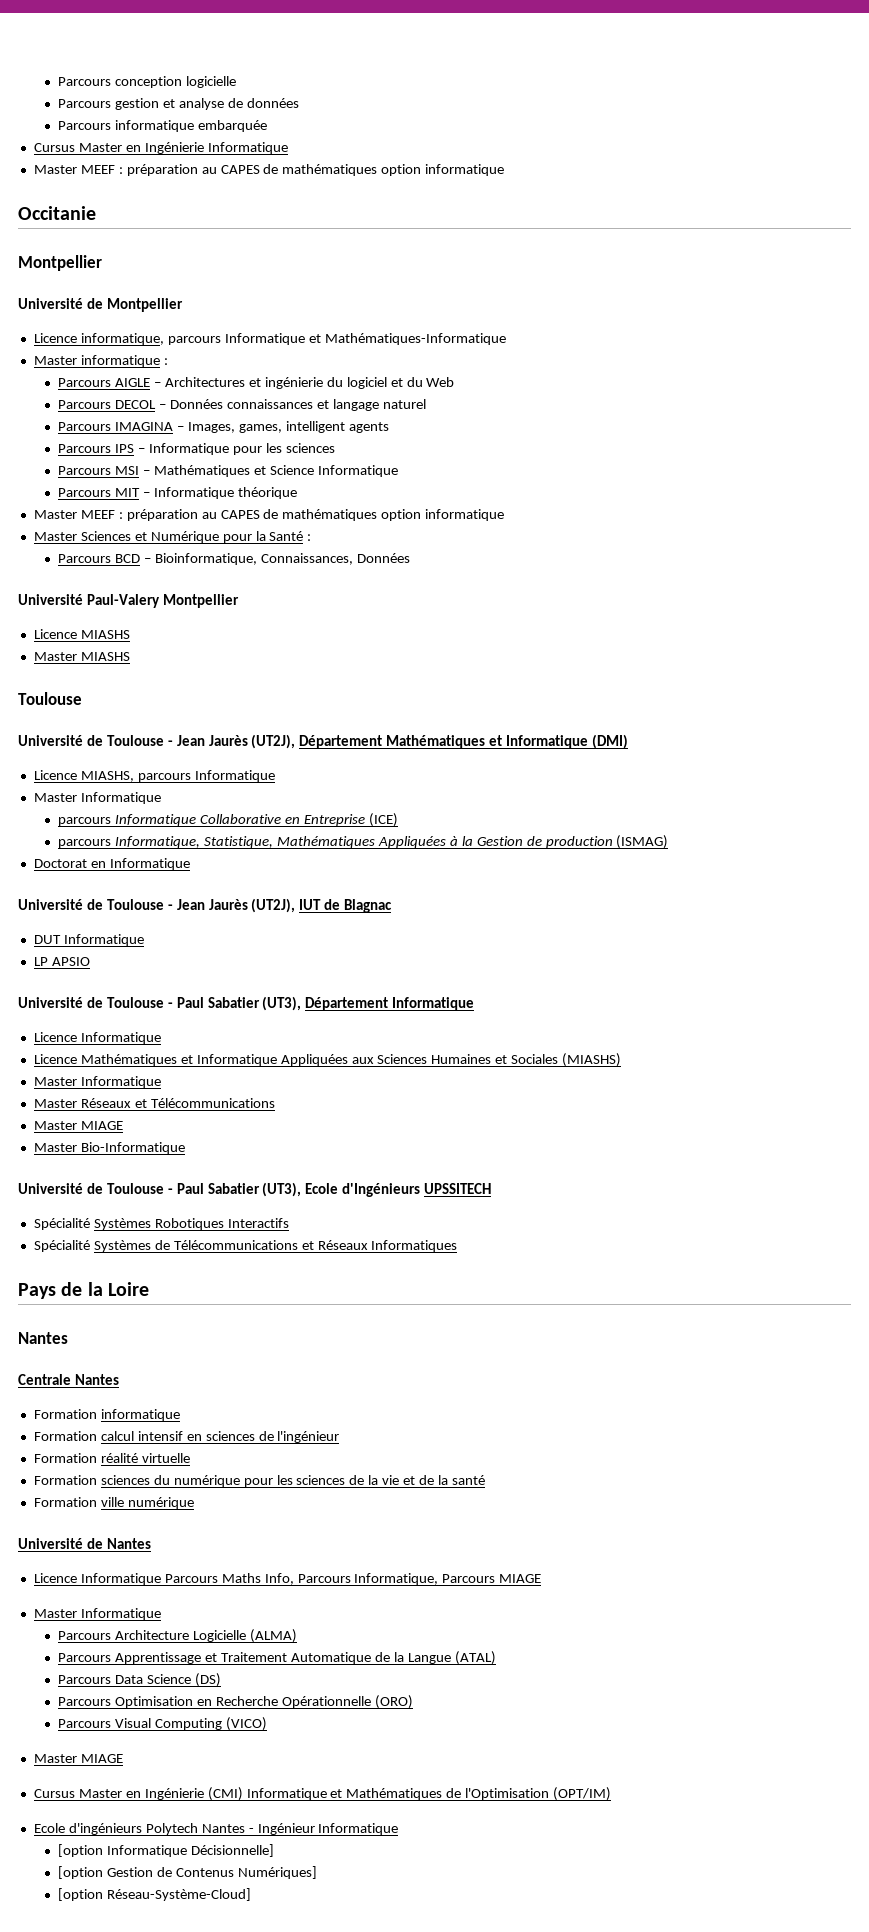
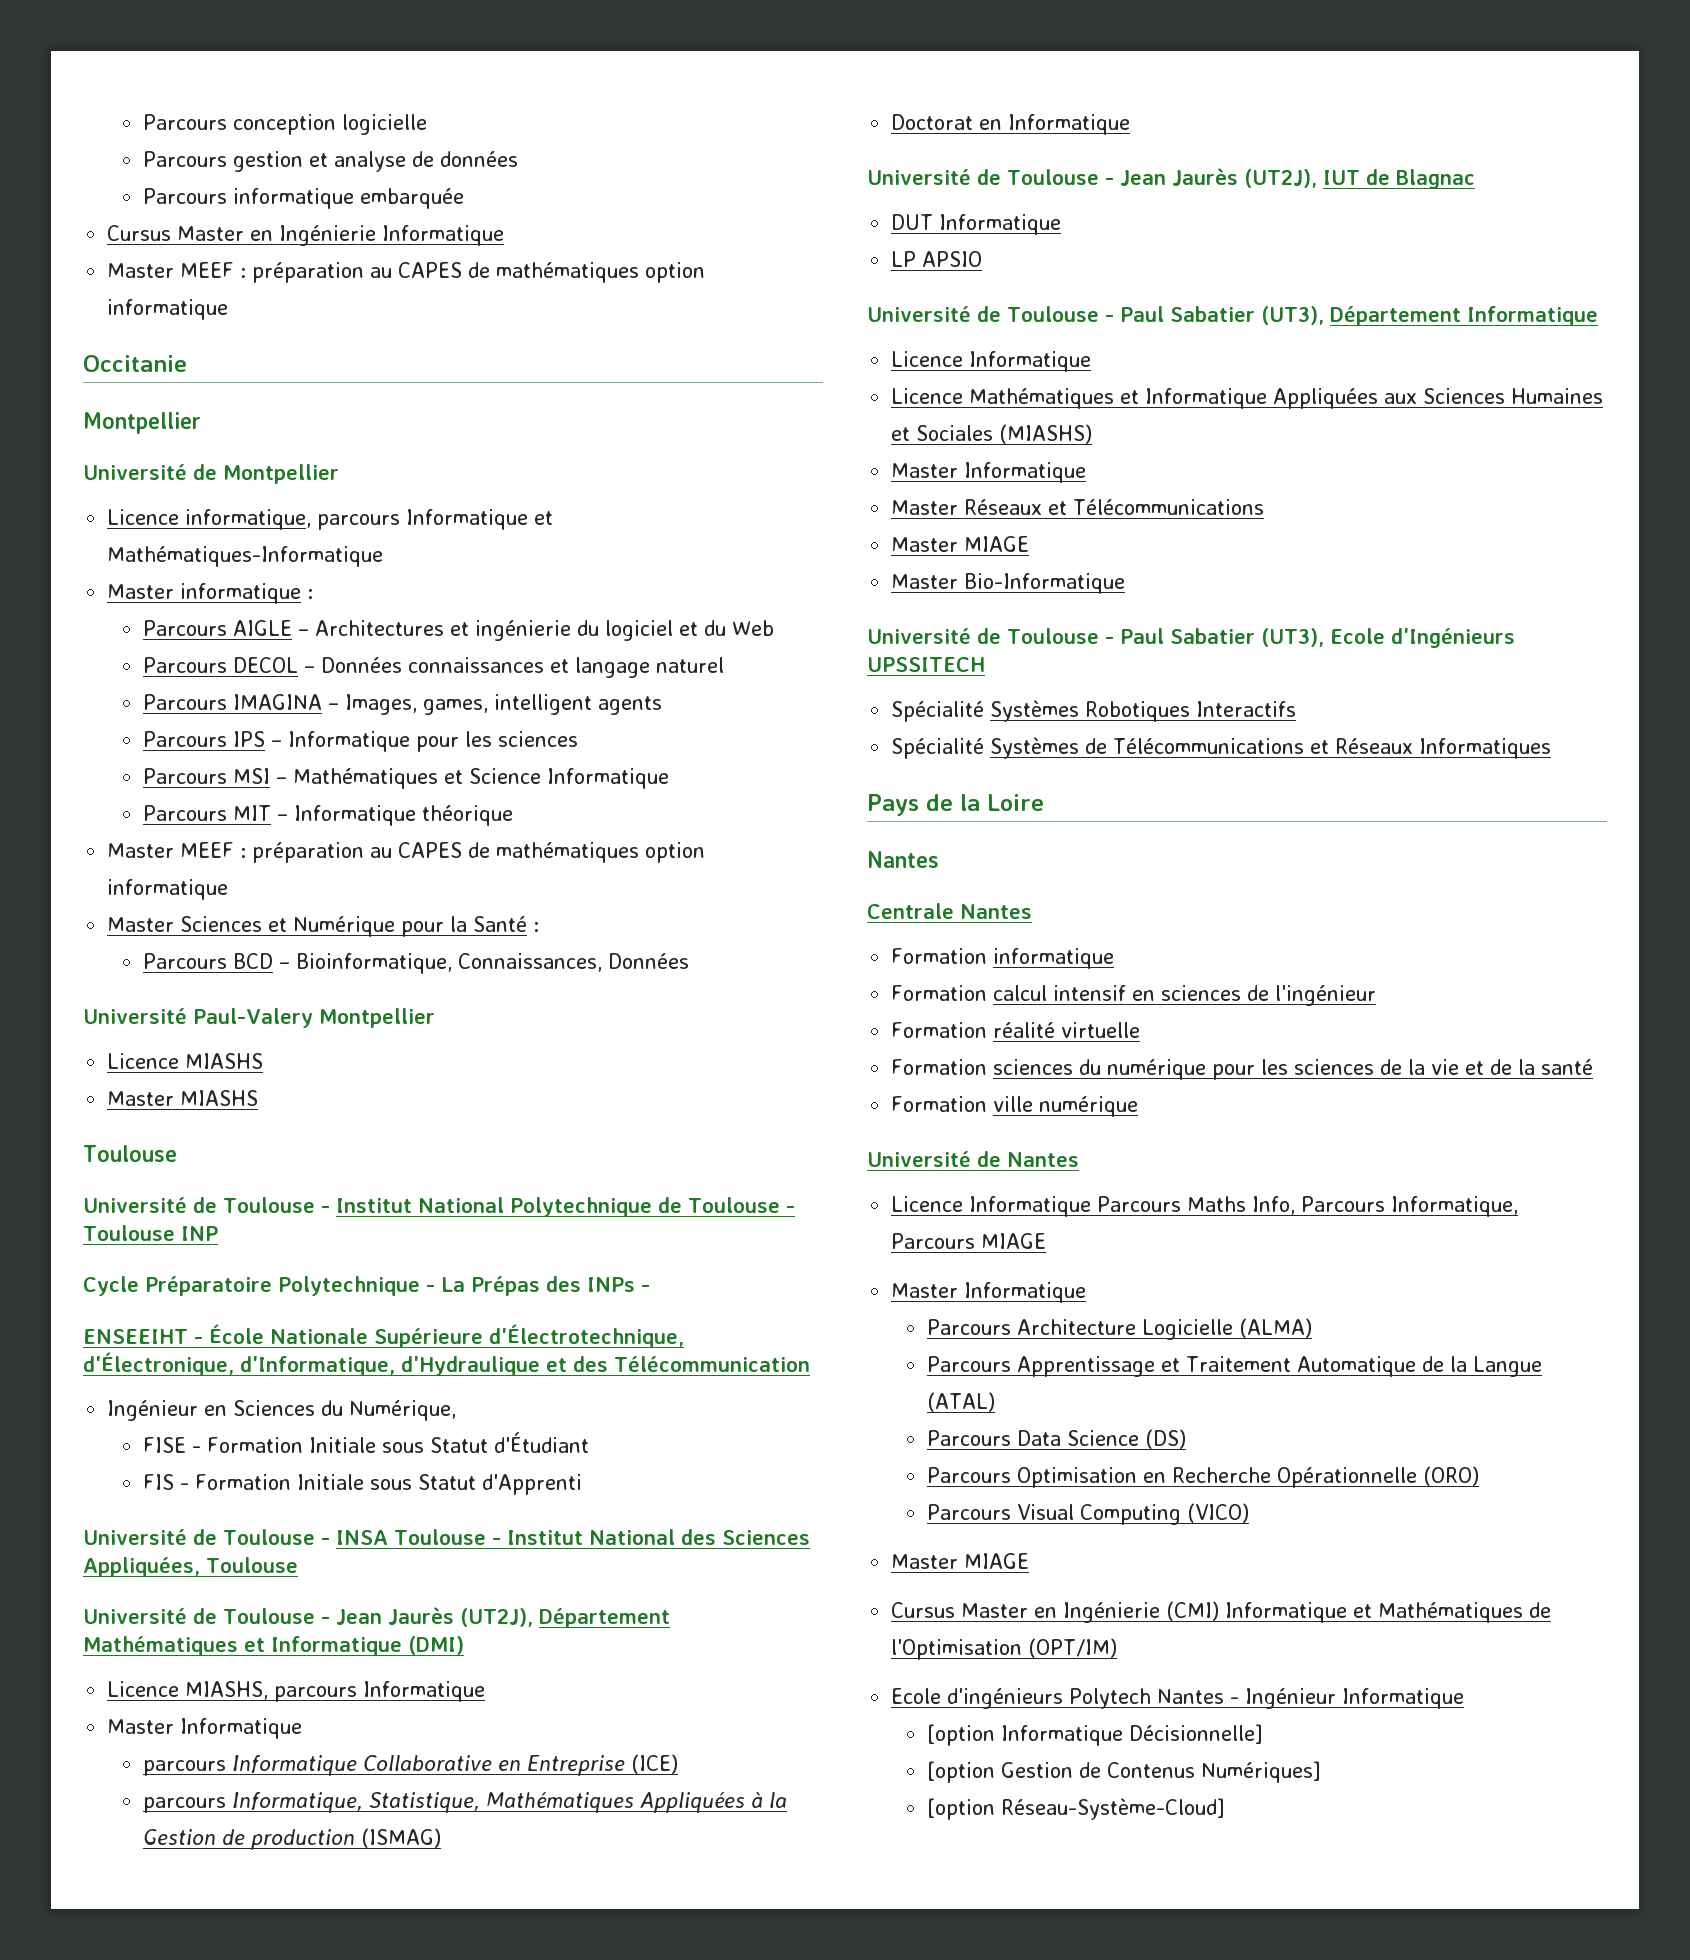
+ Université de Toulouse - Institut National Polytechnique de Toulouse - Toulouse INP
+ Cycle Préparatoire Polytechnique - La Prépas des INPs -
+ ENSEEIHT - École Nationale Supérieure d'Électrotechnique, d'Électronique, d'Informatique, d'Hydraulique et des Télécommunication
+ Ingénieur en Sciences du Numérique,
+ FISE - Formation Initiale sous Statut d'Étudiant
+ FIS - Formation Initiale sous Statut d'Apprenti
+ Université de Toulouse - INSA Toulouse - Institut National des Sciences Appliquées, Toulouse

